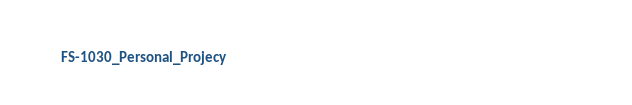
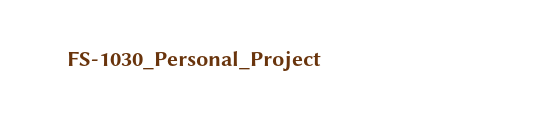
- FS-1030_Personal_Projecy
+ FS-1030_Personal_Project

